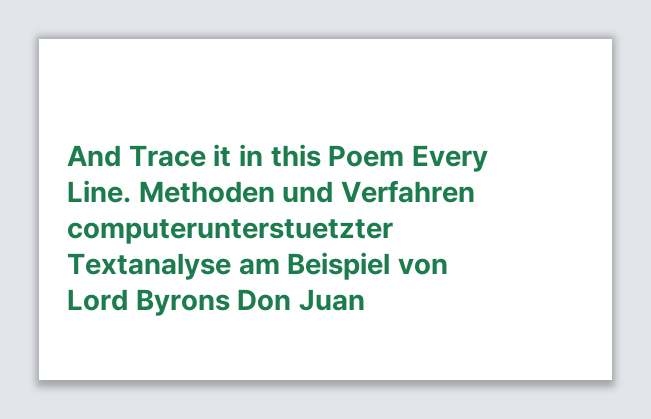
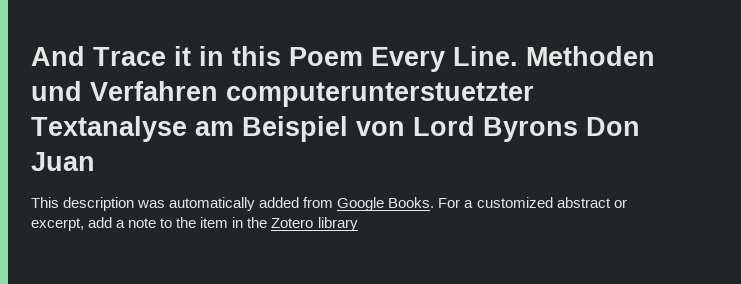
+ This description was automatically added from Google Books. For a customized abstract or excerpt, add a note to the item in the Zotero library

